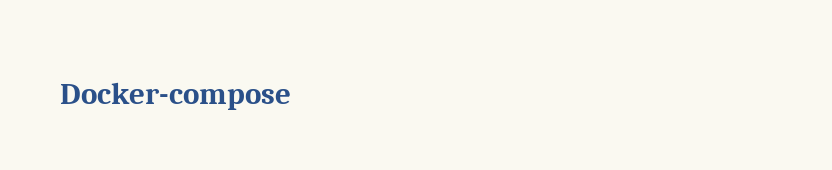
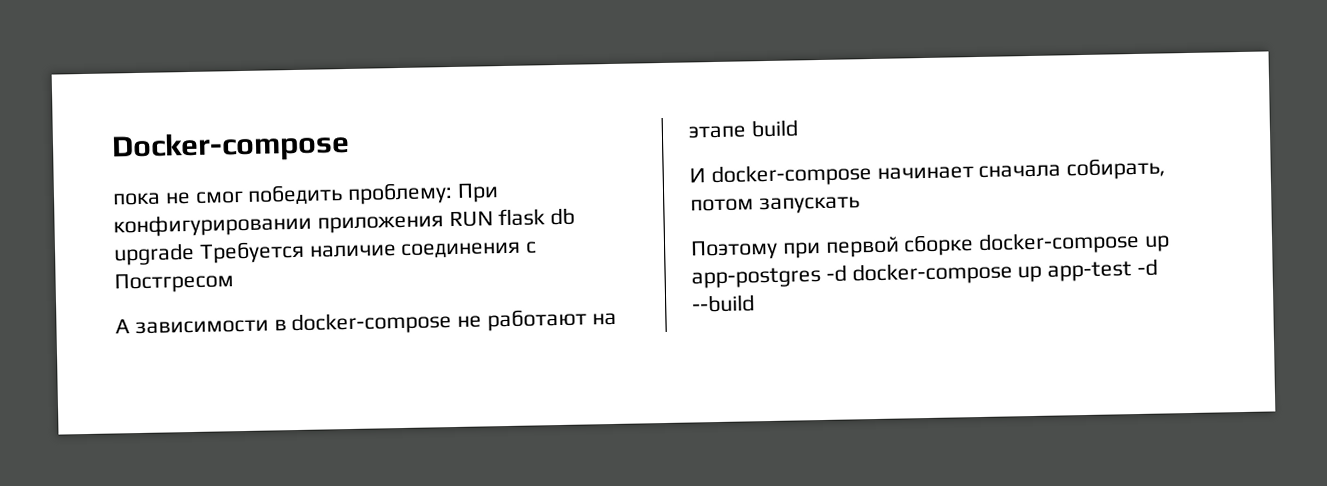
+ пока не смог победить проблему: При конфигурировании приложения RUN flask db upgrade Требуется наличие соединения с Постгресом
+ А зависимости в docker-compose не работают на этапе build
+ И docker-compose начинает сначала собирать, потом запускать
+ Поэтому при первой сборке docker-compose up app-postgres -d docker-compose up app-test -d --build

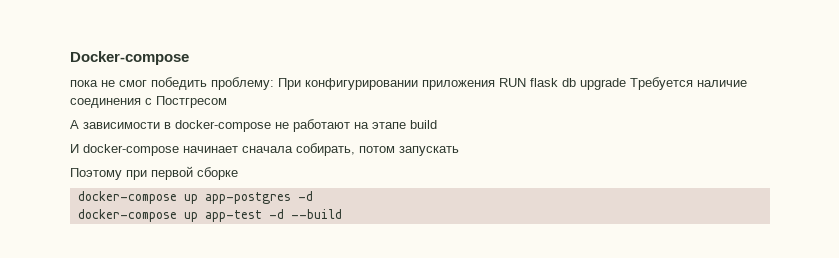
- Поэтому при первой сборке docker-compose up app-postgres -d docker-compose up app-test -d --build
+ Поэтому при первой сборке
+ docker-compose up app-postgres -d
+ docker-compose up app-test -d --build

